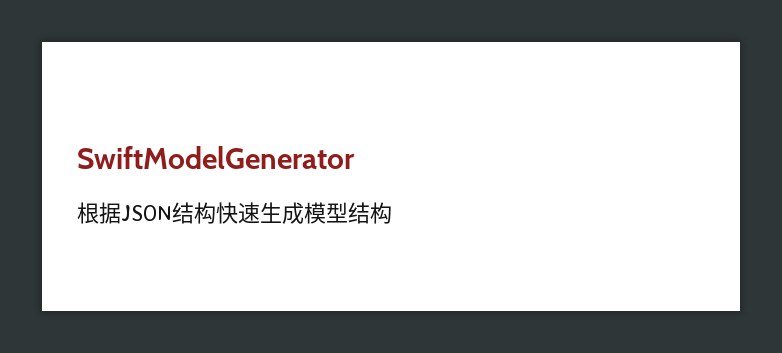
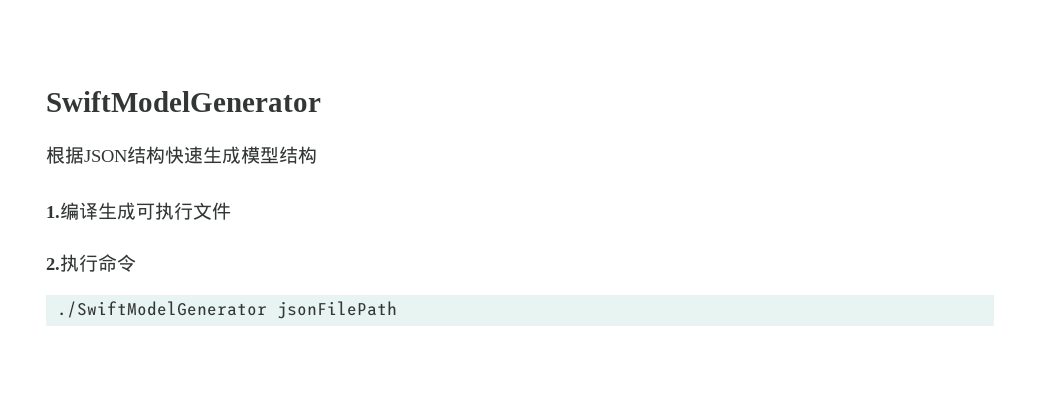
+ 1.编译生成可执行文件
+ 2.执行命令
+ ./SwiftModelGenerator jsonFilePath

